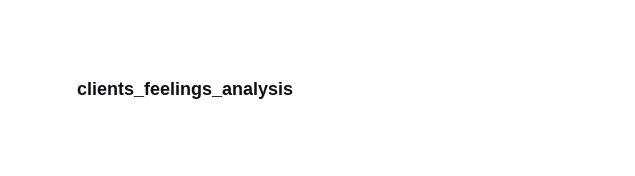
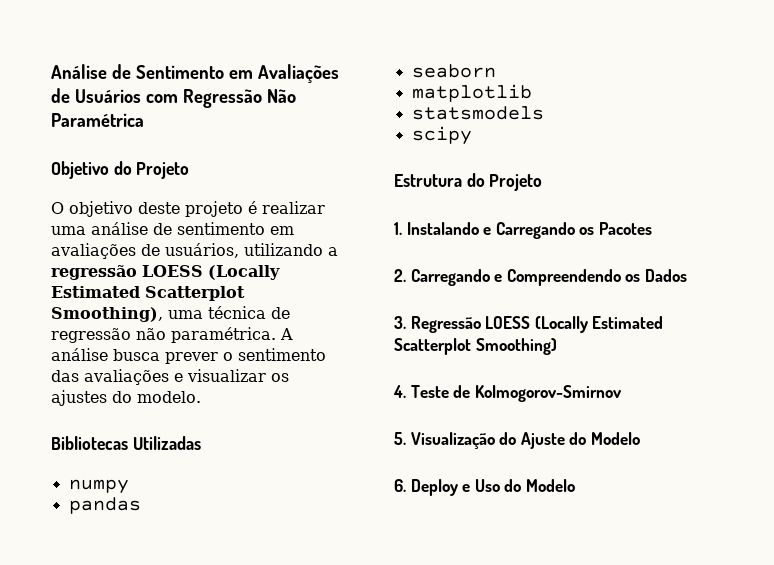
- clients_feelings_analysis
+ Análise de Sentimento em Avaliações de Usuários com Regressão Não Paramétrica
+ Objetivo do Projeto
+ O objetivo deste projeto é realizar uma análise de sentimento em avaliações de usuários, utilizando a regressão LOESS (Locally Estimated Scatterplot Smoothing), uma técnica de regressão não paramétrica. A análise busca prever o sentimento das avaliações e visualizar os ajustes do modelo.
+ Bibliotecas Utilizadas
+ numpy
+ pandas
+ seaborn
+ matplotlib
+ statsmodels
+ scipy
+ Estrutura do Projeto
+ 1. Instalando e Carregando os Pacotes
+ 2. Carregando e Compreendendo os Dados
+ 3. Regressão LOESS (Locally Estimated Scatterplot Smoothing)
+ 4. Teste de Kolmogorov-Smirnov
+ 5. Visualização do Ajuste do Modelo
+ 6. Deploy e Uso do Modelo

